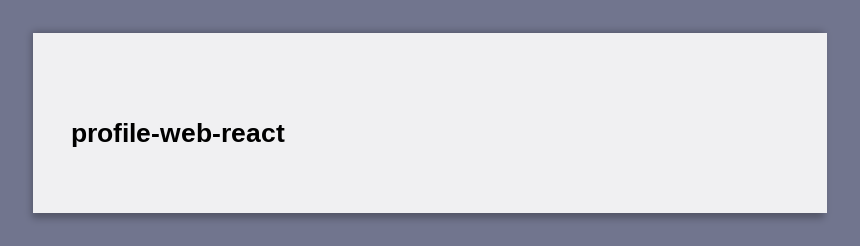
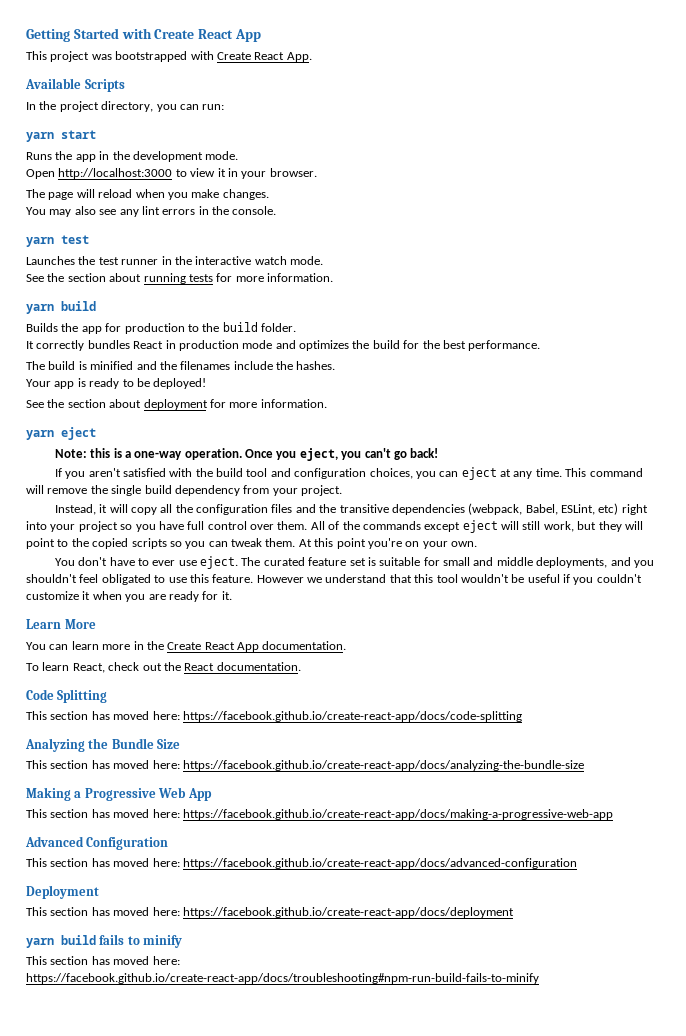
- profile-web-react
+ Getting Started with Create React App
+ This project was bootstrapped with Create React App.
+ Available Scripts
+ In the project directory, you can run:
+ yarn start
+ Runs the app in the development mode.
+ Open http://localhost:3000 to view it in your browser.
+ The page will reload when you make changes.
+ You may also see any lint errors in the console.
+ yarn test
+ Launches the test runner in the interactive watch mode.
+ See the section about running tests for more information.
+ yarn build
+ Builds the app for production to the build folder.
+ It correctly bundles React in production mode and optimizes the build for the best performance.
+ The build is minified and the filenames include the hashes.
+ Your app is ready to be deployed!
+ See the section about deployment for more information.
+ yarn eject
+ Note: this is a one-way operation. Once you eject, you can't go back!
+ If you aren't satisfied with the build tool and configuration choices, you can eject at any time. This command will remove the single build dependency from your project.
+ Instead, it will copy all the configuration files and the transitive dependencies (webpack, Babel, ESLint, etc) right into your project so you have full control over them. All of the commands except eject will still work, but they will point to the copied scripts so you can tweak them. At this point you're on your own.
+ You don't have to ever use eject. The curated feature set is suitable for small and middle deployments, and you shouldn't feel obligated to use this feature. However we understand that this tool wouldn't be useful if you couldn't customize it when you are ready for it.
+ Learn More
+ You can learn more in the Create React App documentation.
+ To learn React, check out the React documentation.
+ Code Splitting
+ This section has moved here: https://facebook.github.io/create-react-app/docs/code-splitting
+ Analyzing the Bundle Size
+ This section has moved here: https://facebook.github.io/create-react-app/docs/analyzing-the-bundle-size
+ Making a Progressive Web App
+ This section has moved here: https://facebook.github.io/create-react-app/docs/making-a-progressive-web-app
+ Advanced Configuration
+ This section has moved here: https://facebook.github.io/create-react-app/docs/advanced-configuration
+ Deployment
+ This section has moved here: https://facebook.github.io/create-react-app/docs/deployment
+ yarn build fails to minify
+ This section has moved here: https://facebook.github.io/create-react-app/docs/troubleshooting#npm-run-build-fails-to-minify

